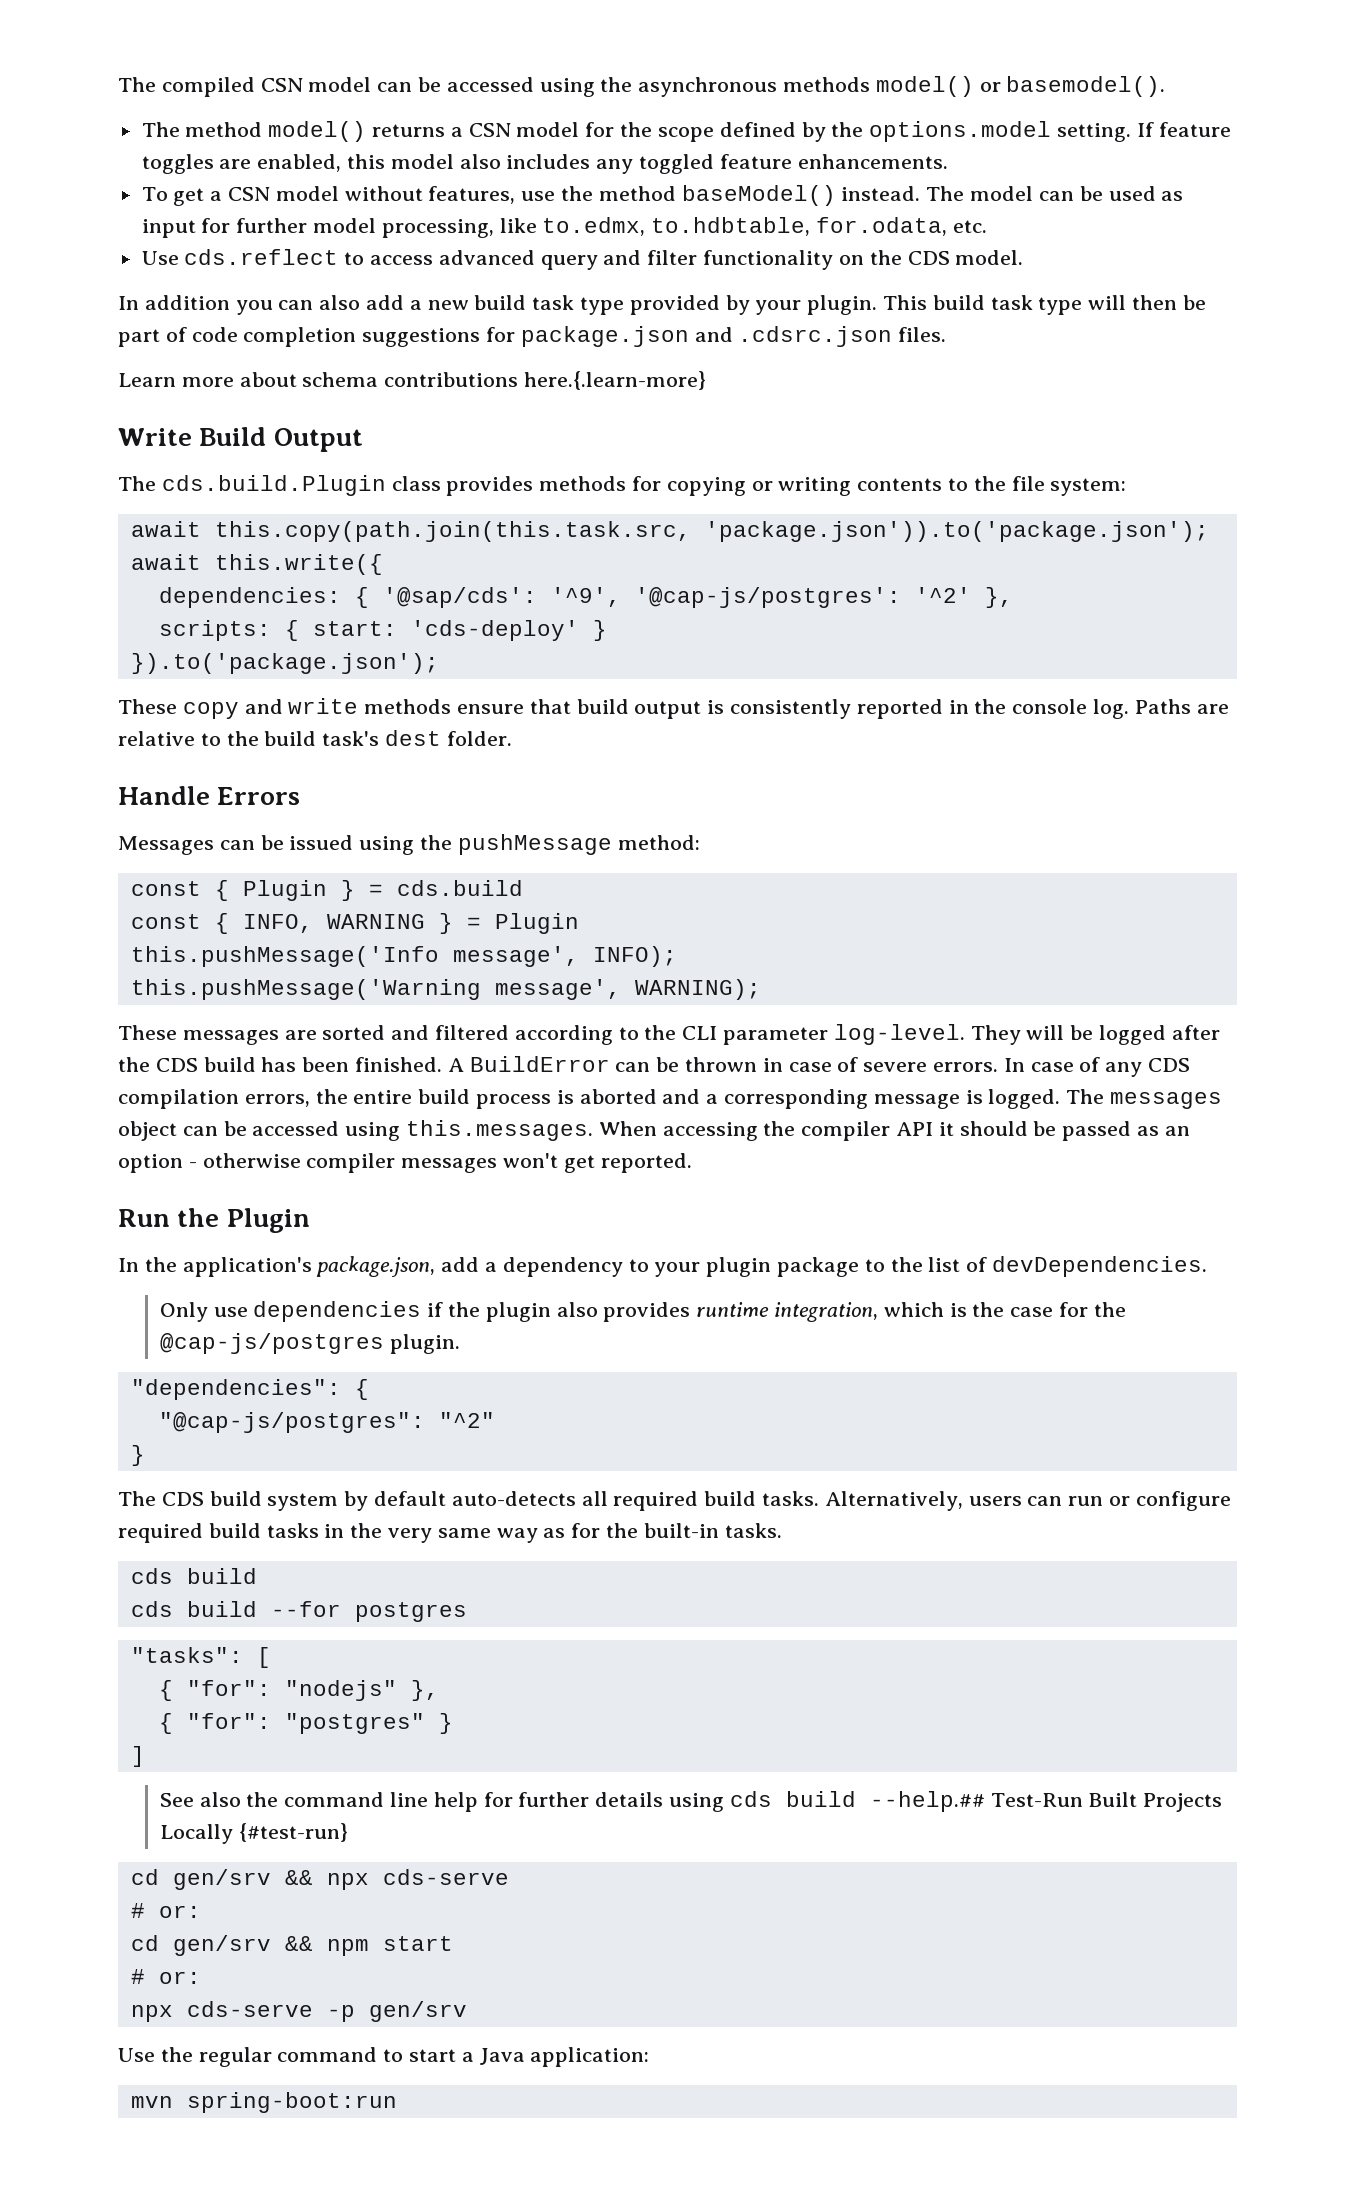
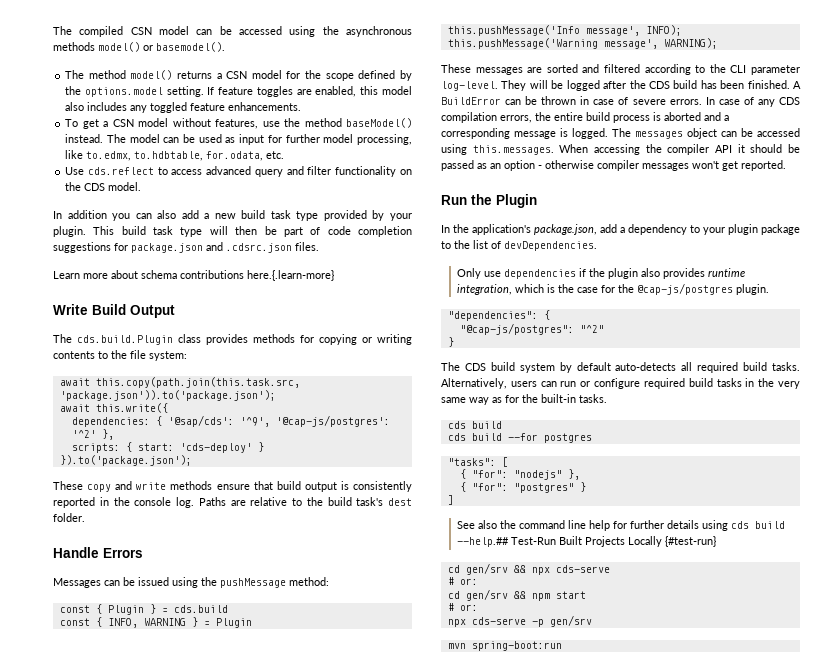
- Use the regular command to start a Java application:

